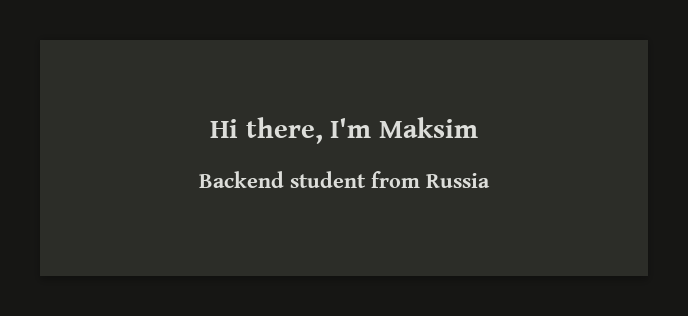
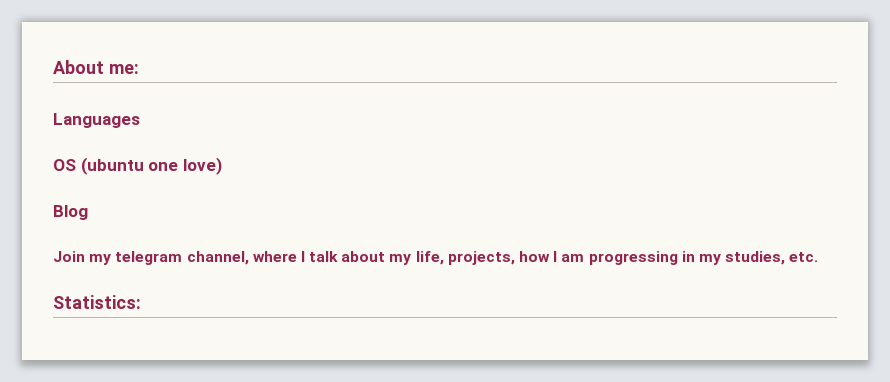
- Hi there, I'm Maksim
- Backend student from Russia
+ About me:
+ Languages
+ OS (ubuntu one love)
+ Blog
+ Join my telegram channel, where I talk about my life, projects, how I am progressing in my studies, etc.
+ Statistics:

